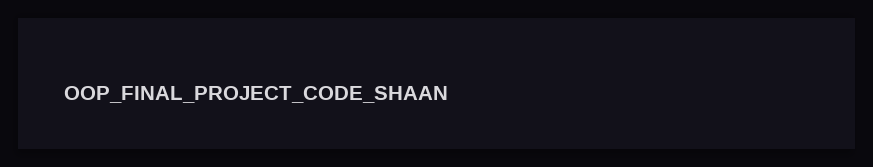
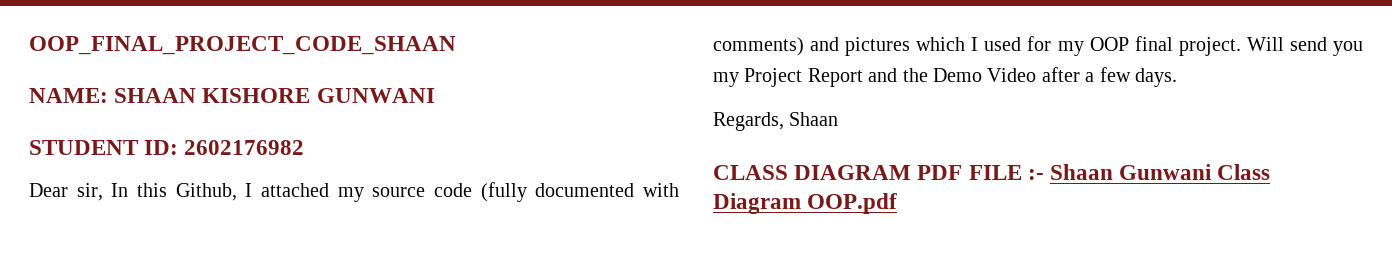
+ NAME: SHAAN KISHORE GUNWANI
+ STUDENT ID: 2602176982
+ Dear sir, In this Github, I attached my source code (fully documented with comments) and pictures which I used for my OOP final project. Will send you my Project Report and the Demo Video after a few days.
+ Regards, Shaan
+ CLASS DIAGRAM PDF FILE :- Shaan Gunwani Class Diagram OOP.pdf

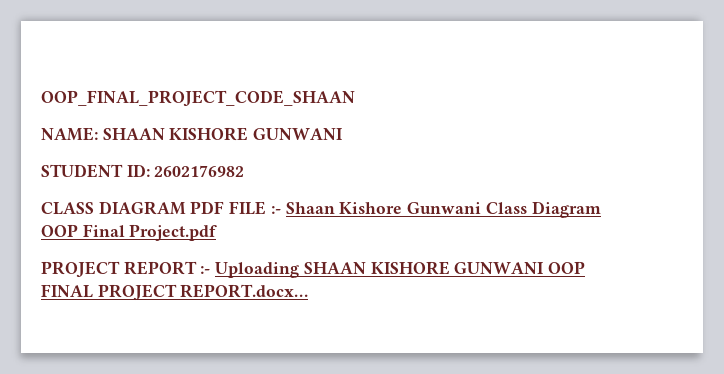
- Dear sir, In this Github, I attached my source code (fully documented with comments) and pictures which I used for my OOP final project. Will send you my Project Report and the Demo Video after a few days.
- Regards, Shaan
- CLASS DIAGRAM PDF FILE :- Shaan Gunwani Class Diagram OOP.pdf
+ CLASS DIAGRAM PDF FILE :- Shaan Kishore Gunwani Class Diagram OOP Final Project.pdf
+ PROJECT REPORT :- Uploading SHAAN KISHORE GUNWANI OOP FINAL PROJECT REPORT.docx…

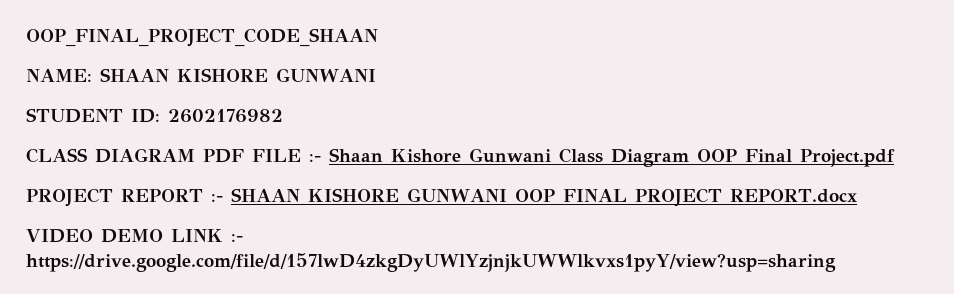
- PROJECT REPORT :- Uploading SHAAN KISHORE GUNWANI OOP FINAL PROJECT REPORT.docx…
+ PROJECT REPORT :- SHAAN KISHORE GUNWANI OOP FINAL PROJECT REPORT.docx
+ VIDEO DEMO LINK :- https://drive.google.com/file/d/157lwD4zkgDyUWlYzjnjkUWWlkvxs1pyY/view?usp=sharing

